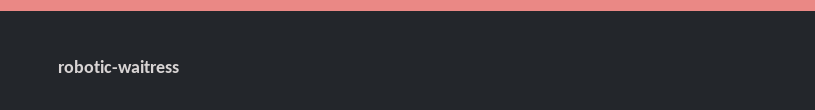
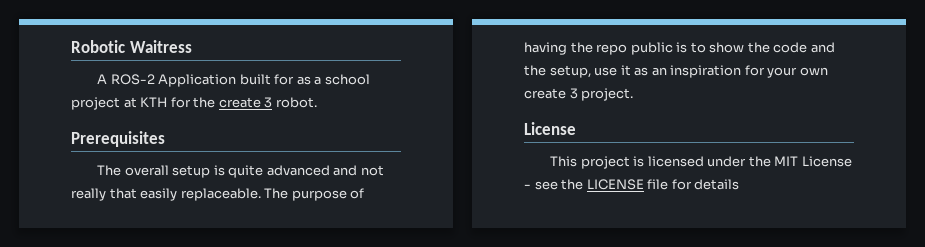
- robotic-waitress
+ Robotic Waitress
+ A ROS-2 Application built for as a school project at KTH for the create 3 robot.
+ Prerequisites
+ The overall setup is quite advanced and not really that easily replaceable. The purpose of having the repo public is to show the code and the setup, use it as an inspiration for your own create 3 project.
+ License
+ This project is licensed under the MIT License - see the LICENSE file for details

